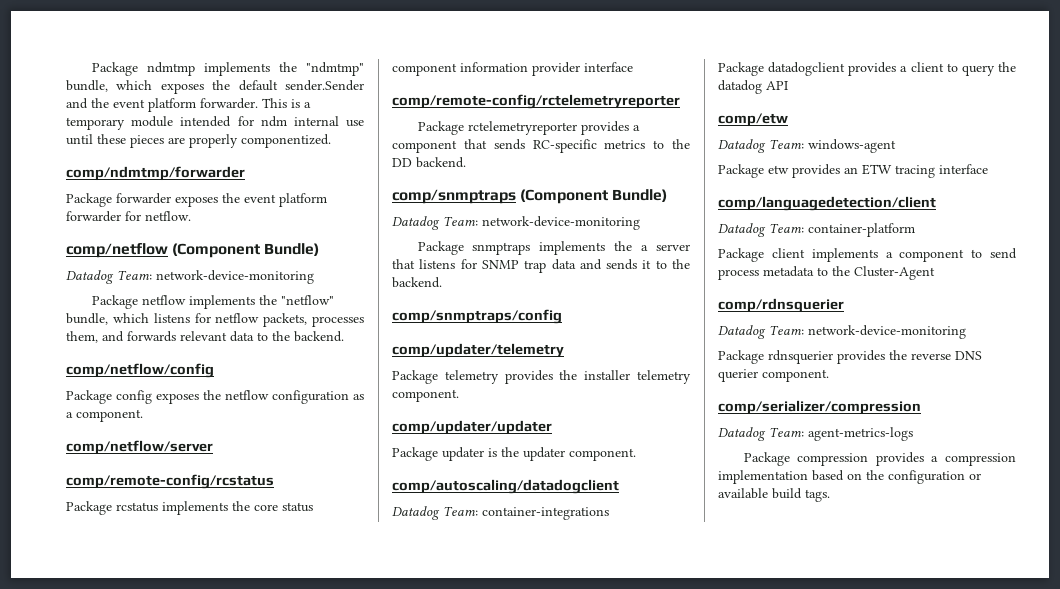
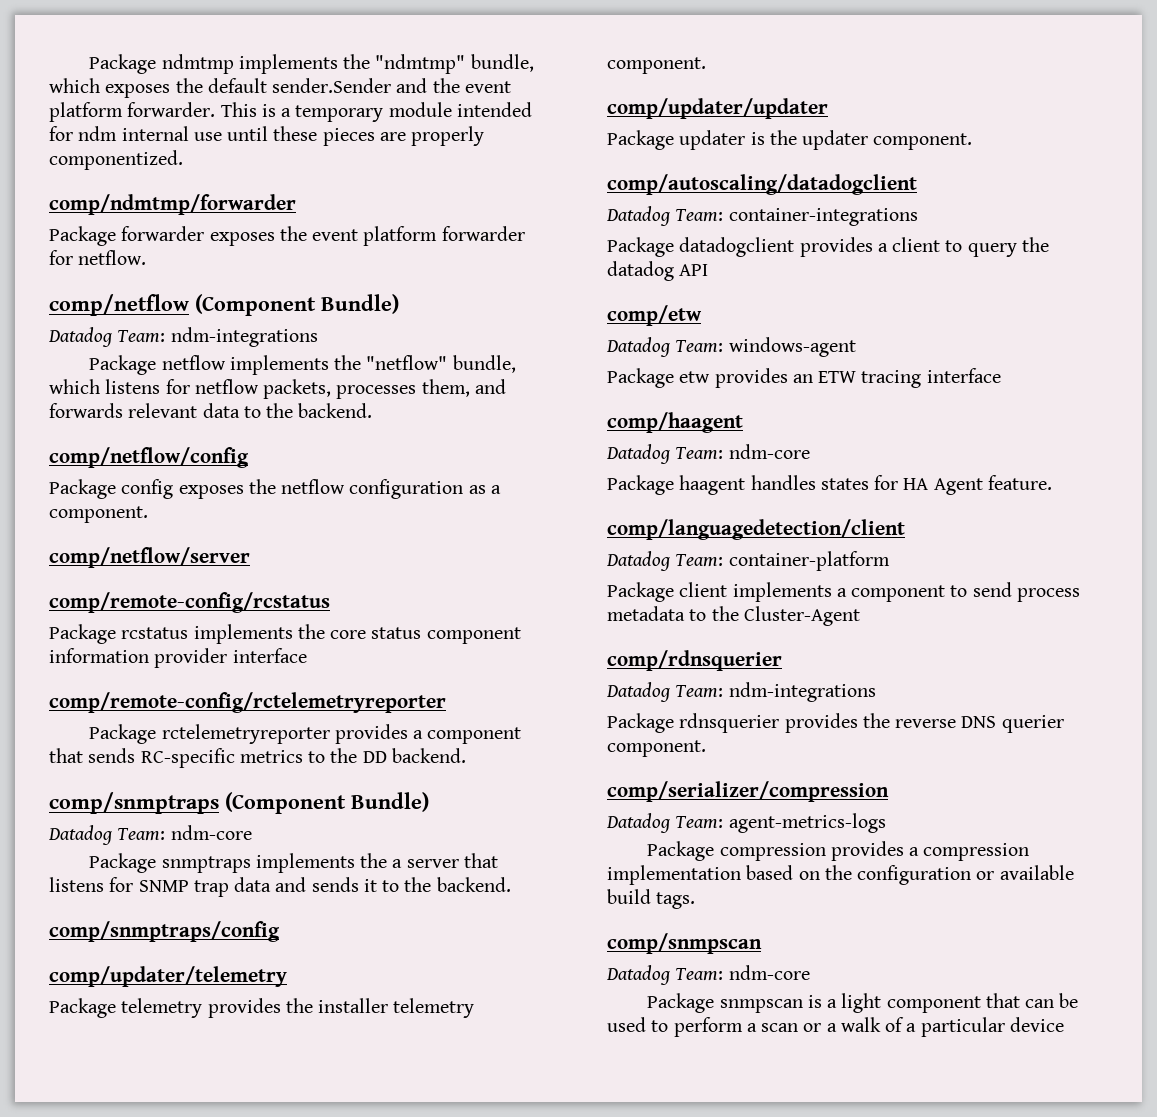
  comp/netflow (Component Bundle)
- Datadog Team: network-device-monitoring
+ Datadog Team: ndm-integrations
  comp/snmptraps (Component Bundle)
- Datadog Team: network-device-monitoring
+ Datadog Team: ndm-core
+ comp/haagent
+ Datadog Team: ndm-core
+ Package haagent handles states for HA Agent feature.
  comp/rdnsquerier
- Datadog Team: network-device-monitoring
+ Datadog Team: ndm-integrations
+ comp/snmpscan
+ Datadog Team: ndm-core
+ Package snmpscan is a light component that can be used to perform a scan or a walk of a particular device

